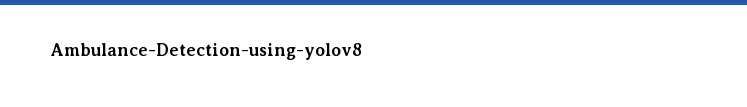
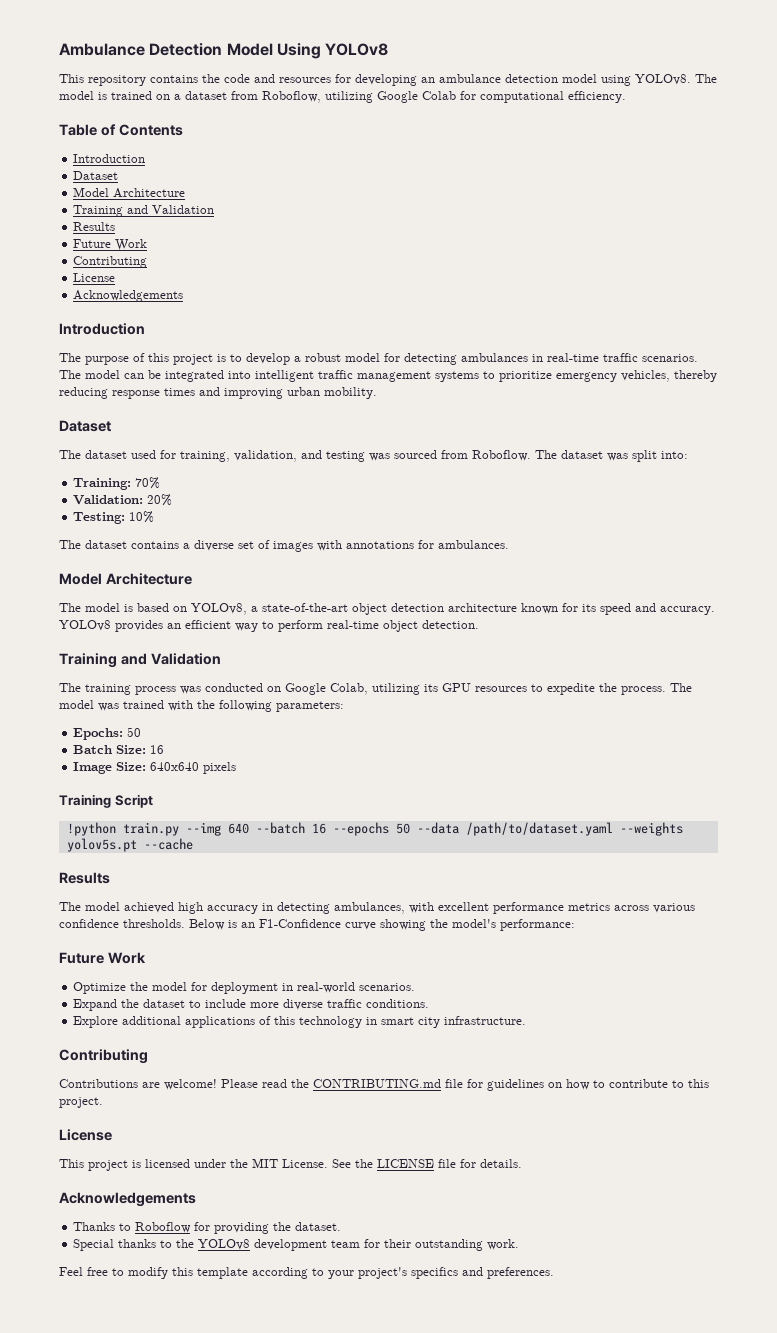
- Ambulance-Detection-using-yolov8
+ Ambulance Detection Model Using YOLOv8
+ This repository contains the code and resources for developing an ambulance detection model using YOLOv8. The model is trained on a dataset from Roboflow, utilizing Google Colab for computational efficiency.
+ Table of Contents
+ Introduction
+ Dataset
+ Model Architecture
+ Training and Validation
+ Results
+ Future Work
+ Contributing
+ License
+ Acknowledgements
+ Introduction
+ The purpose of this project is to develop a robust model for detecting ambulances in real-time traffic scenarios. The model can be integrated into intelligent traffic management systems to prioritize emergency vehicles, thereby reducing response times and improving urban mobility.
+ Dataset
+ The dataset used for training, validation, and testing was sourced from Roboflow. The dataset was split into:
+ Training: 70%
+ Validation: 20%
+ Testing: 10%
+ The dataset contains a diverse set of images with annotations for ambulances.
+ Model Architecture
+ The model is based on YOLOv8, a state-of-the-art object detection architecture known for its speed and accuracy. YOLOv8 provides an efficient way to perform real-time object detection.
+ Training and Validation
+ The training process was conducted on Google Colab, utilizing its GPU resources to expedite the process. The model was trained with the following parameters:
+ Epochs: 50
+ Batch Size: 16
+ Image Size: 640x640 pixels
+ Training Script
+ !python train.py --img 640 --batch 16 --epochs 50 --data /path/to/dataset.yaml --weights yolov5s.pt --cache
+ Results
+ The model achieved high accuracy in detecting ambulances, with excellent performance metrics across various confidence thresholds. Below is an F1-Confidence curve showing the model's performance:
+ Future Work
+ Optimize the model for deployment in real-world scenarios.
+ Expand the dataset to include more diverse traffic conditions.
+ Explore additional applications of this technology in smart city infrastructure.
+ Contributing
+ Contributions are welcome! Please read the CONTRIBUTING.md file for guidelines on how to contribute to this project.
+ License
+ This project is licensed under the MIT License. See the LICENSE file for details.
+ Acknowledgements
+ Thanks to Roboflow for providing the dataset.
+ Special thanks to the YOLOv8 development team for their outstanding work.
+ Feel free to modify this template according to your project's specifics and preferences.

